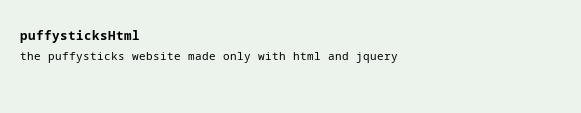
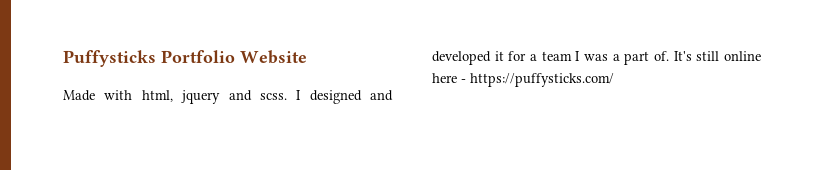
- puffysticksHtml
- the puffysticks website made only with html and jquery
+ Puffysticks Portfolio Website
+ Made with html, jquery and scss. I designed and developed it for a team I was a part of. It's still online here - https://puffysticks.com/

